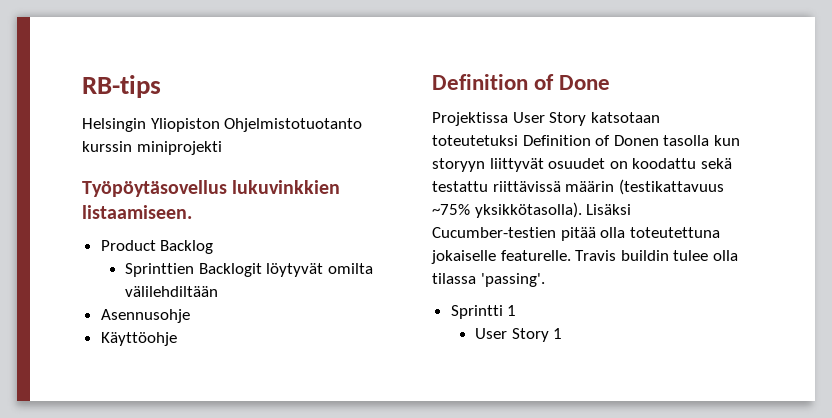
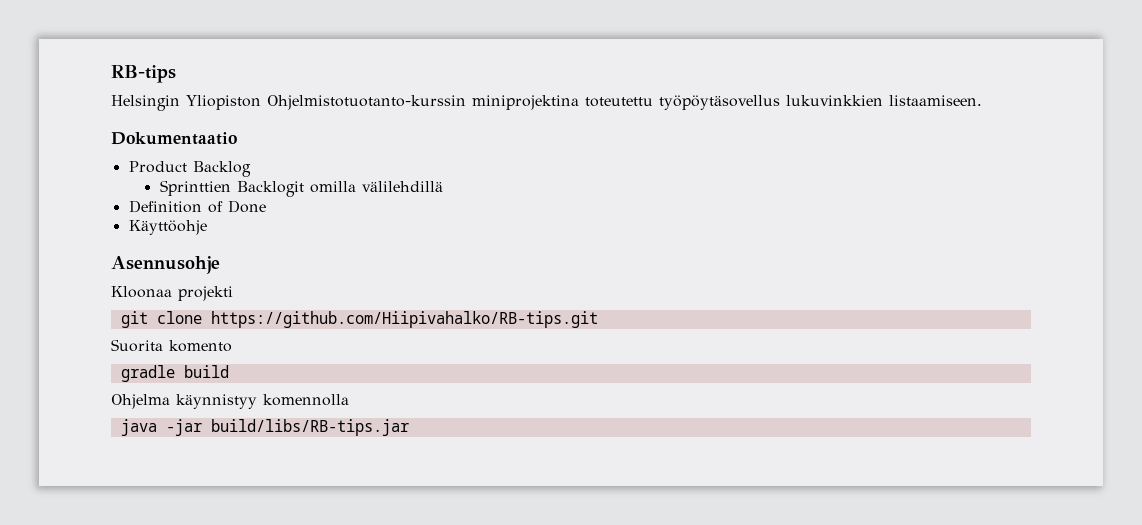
- Helsingin Yliopiston Ohjelmistotuotanto kurssin miniprojekti
- Työpöytäsovellus lukuvinkkien listaamiseen.
+ Helsingin Yliopiston Ohjelmistotuotanto-kurssin miniprojektina toteutettu työpöytäsovellus lukuvinkkien listaamiseen.
+ Dokumentaatio
- Sprinttien Backlogit löytyvät omilta välilehdiltään
+ Sprinttien Backlogit omilla välilehdillä
+ Definition of Done
+ Käyttöohje
  Asennusohje
- Käyttöohje
- Definition of Done
- Projektissa User Story katsotaan toteutetuksi Definition of Donen tasolla kun storyyn liittyvät osuudet on koodattu sekä testattu riittävissä määrin (testikattavuus ~75% yksikkötasolla). Lisäksi Cucumber-testien pitää olla toteutettuna jokaiselle featurelle. Travis buildin tulee olla tilassa 'passing'.
- Sprintti 1
- User Story 1
+ Kloonaa projekti
+ git clone https://github.com/Hiipivahalko/RB-tips.git
+ Suorita komento
+ gradle build
+ Ohjelma käynnistyy komennolla
+ java -jar build/libs/RB-tips.jar

